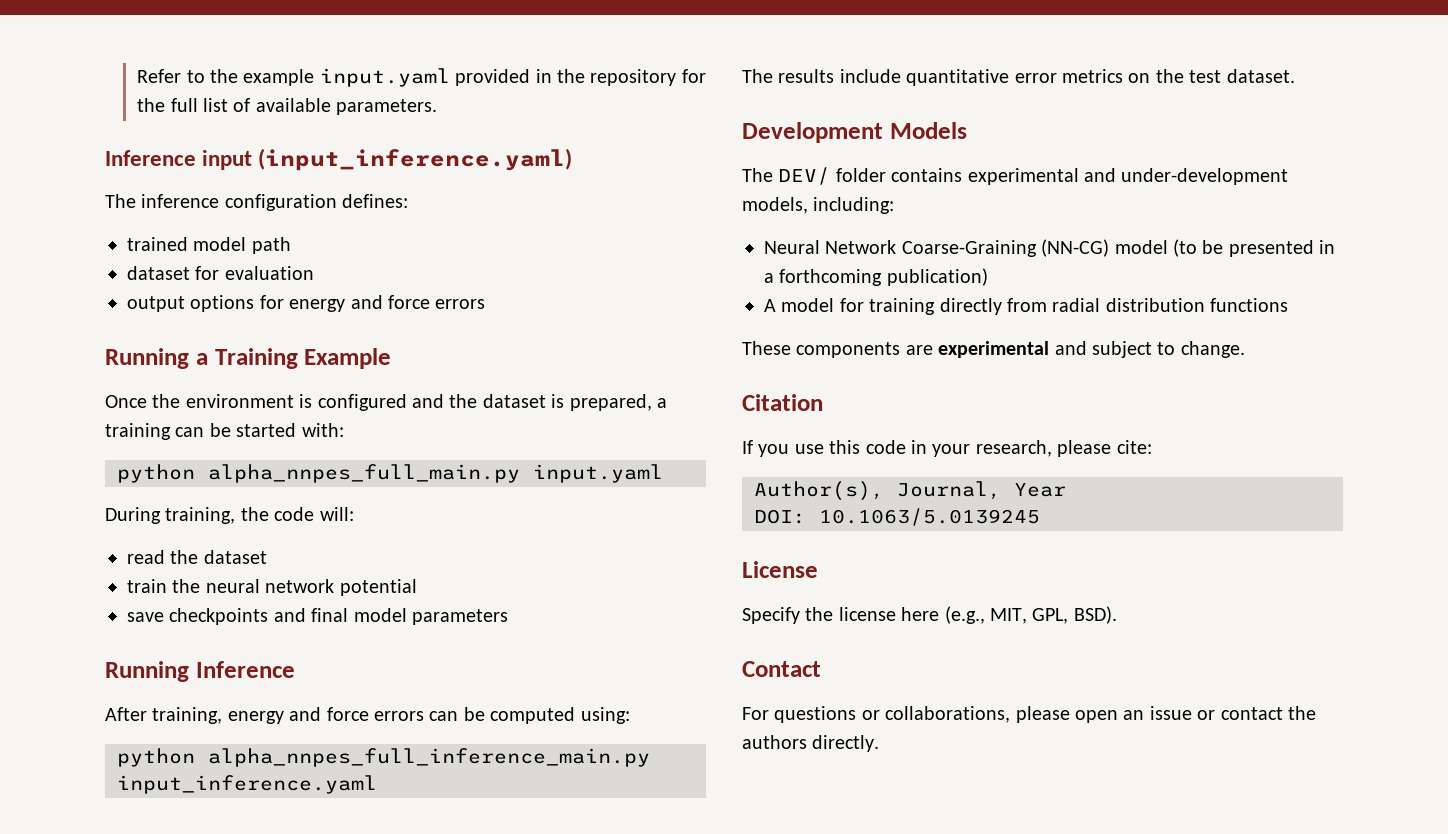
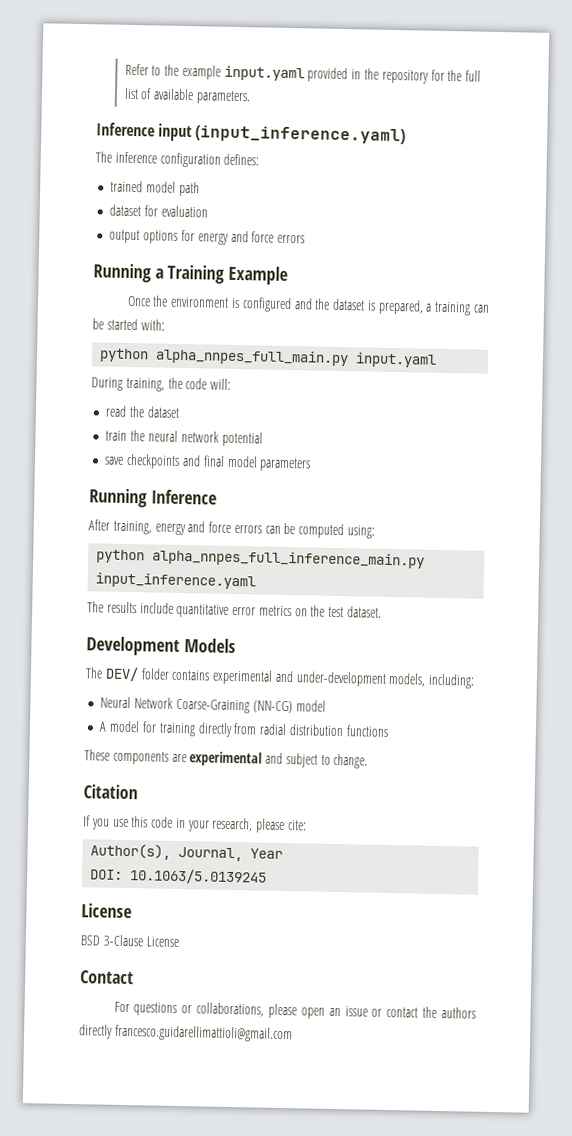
- Neural Network Coarse-Graining (NN-CG) model (to be presented in a forthcoming publication)
+ Neural Network Coarse-Graining (NN-CG) model
- Specify the license here (e.g., MIT, GPL, BSD).
+ BSD 3-Clause License
- For questions or collaborations, please open an issue or contact the authors directly.
+ For questions or collaborations, please open an issue or contact the authors directly francesco.guidarellimattioli@gmail.com

